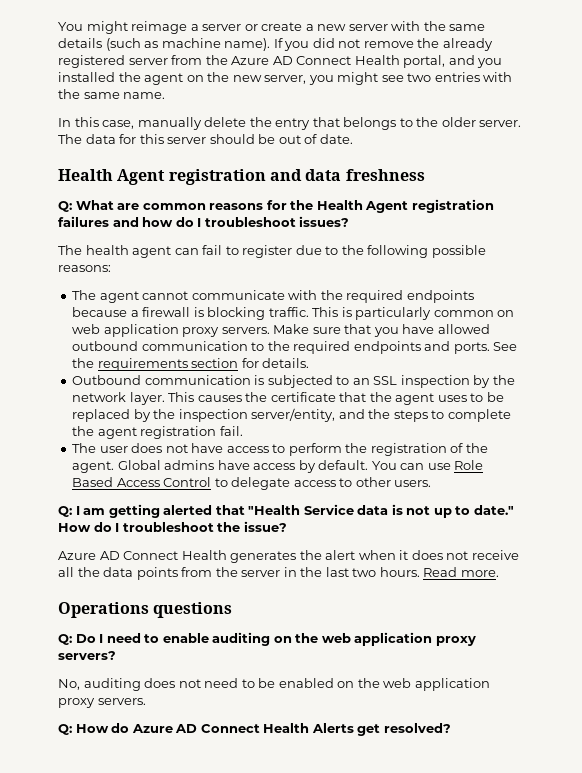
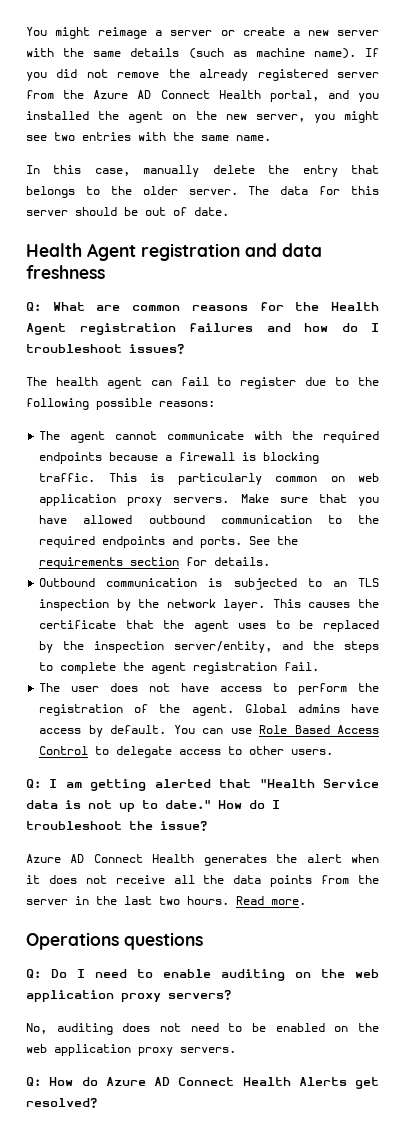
- Outbound communication is subjected to an SSL inspection by the network layer.
+ Outbound communication is subjected to an TLS inspection by the network layer.

